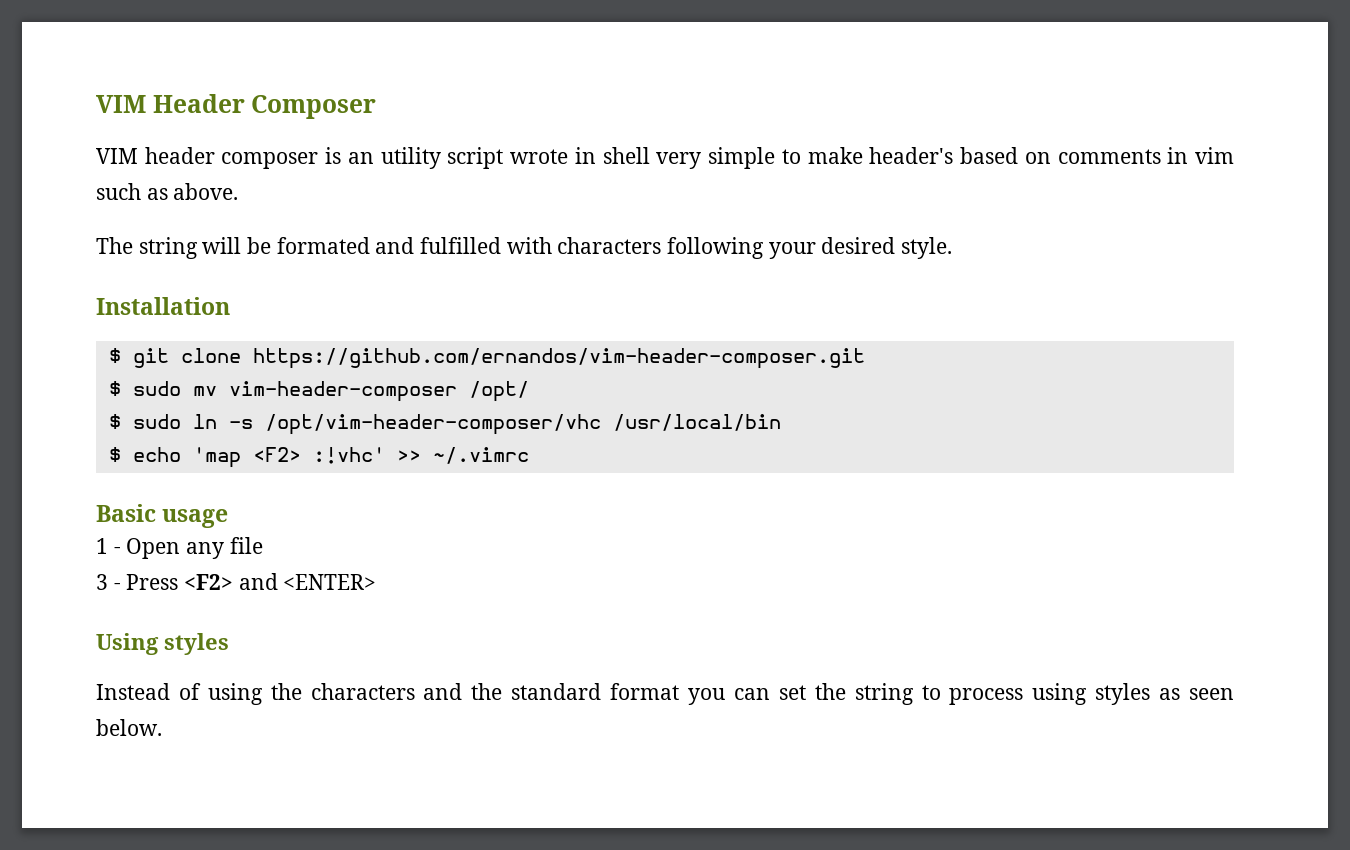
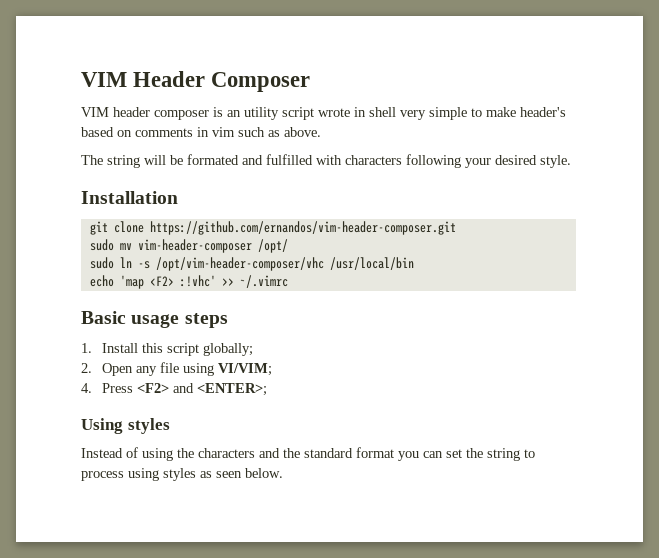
- $ git clone https://github.com/ernandos/vim-header-composer.git
+ git clone https://github.com/ernandos/vim-header-composer.git
- $ sudo mv vim-header-composer /opt/
+ sudo mv vim-header-composer /opt/
- $ sudo ln -s /opt/vim-header-composer/vhc /usr/local/bin
+ sudo ln -s /opt/vim-header-composer/vhc /usr/local/bin
- $ echo 'map <F2> :!vhc' >> ~/.vimrc
+ echo 'map <F2> :!vhc' >> ~/.vimrc
- Basic usage
- 1 - Open any file
- 3 - Press <F2> and <ENTER>
+ Basic usage steps
+ 1. Install this script globally;
+ 2. Open any file using VI/VIM;
+ 4. Press <F2> and <ENTER>;

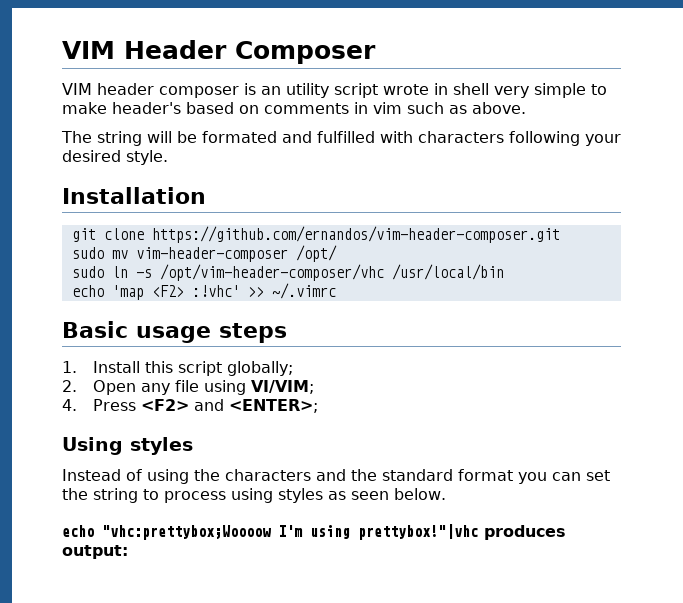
+ echo "vhc:prettybox;Woooow I'm using prettybox!"|vhc produces output:

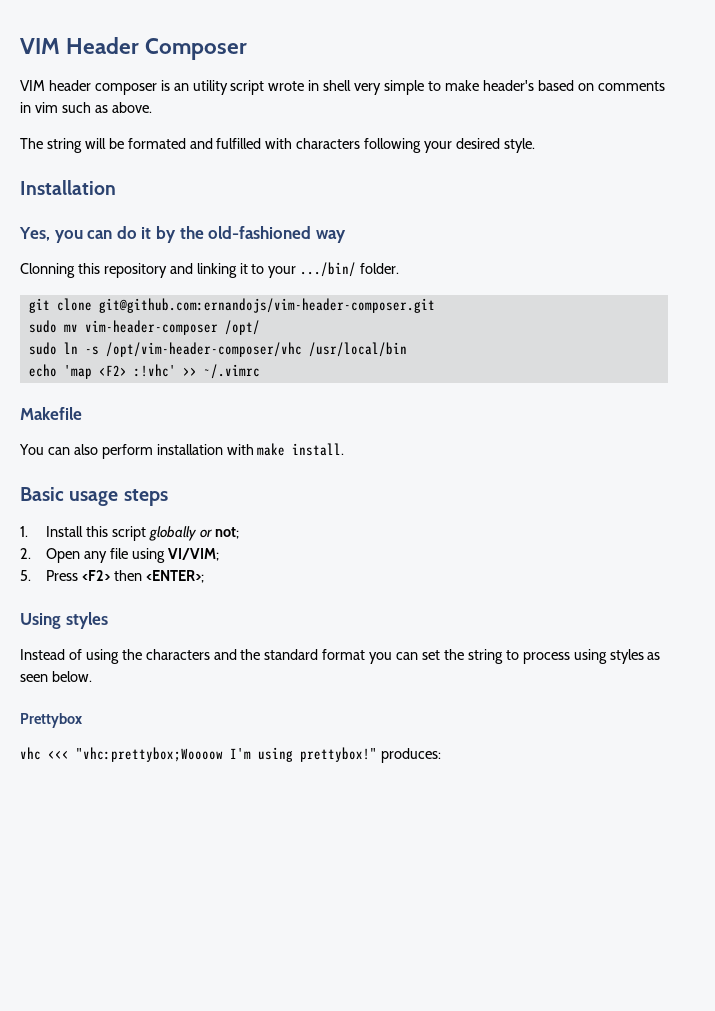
+ Yes, you can do it by the old-fashioned way
+ Clonning this repository and linking it to your .../bin/ folder.
- git clone https://github.com/ernandos/vim-header-composer.git
+ git clone git@github.com:ernandojs/vim-header-composer.git
+ Makefile
+ You can also perform installation with make install.
- 1. Install this script globally;
+ 1. Install this script globally or not;
- 4. Press <F2> and <ENTER>;
+ 5. Press <F2> then <ENTER>;
- echo "vhc:prettybox;Woooow I'm using prettybox!"|vhc produces output:
+ Prettybox
+ vhc <<< "vhc:prettybox;Woooow I'm using prettybox!" produces:

